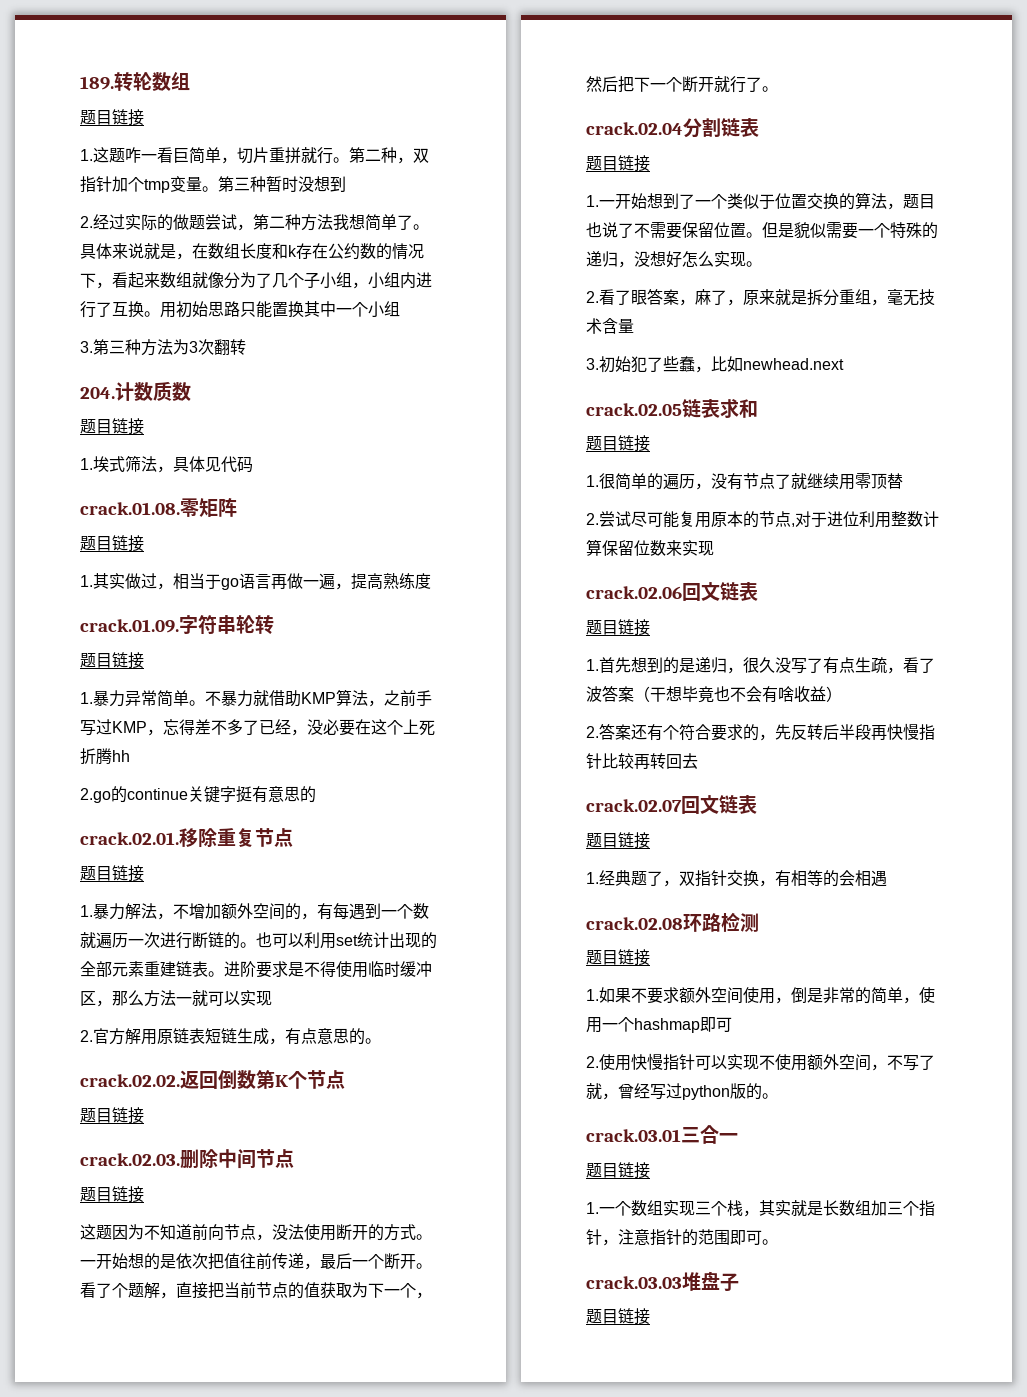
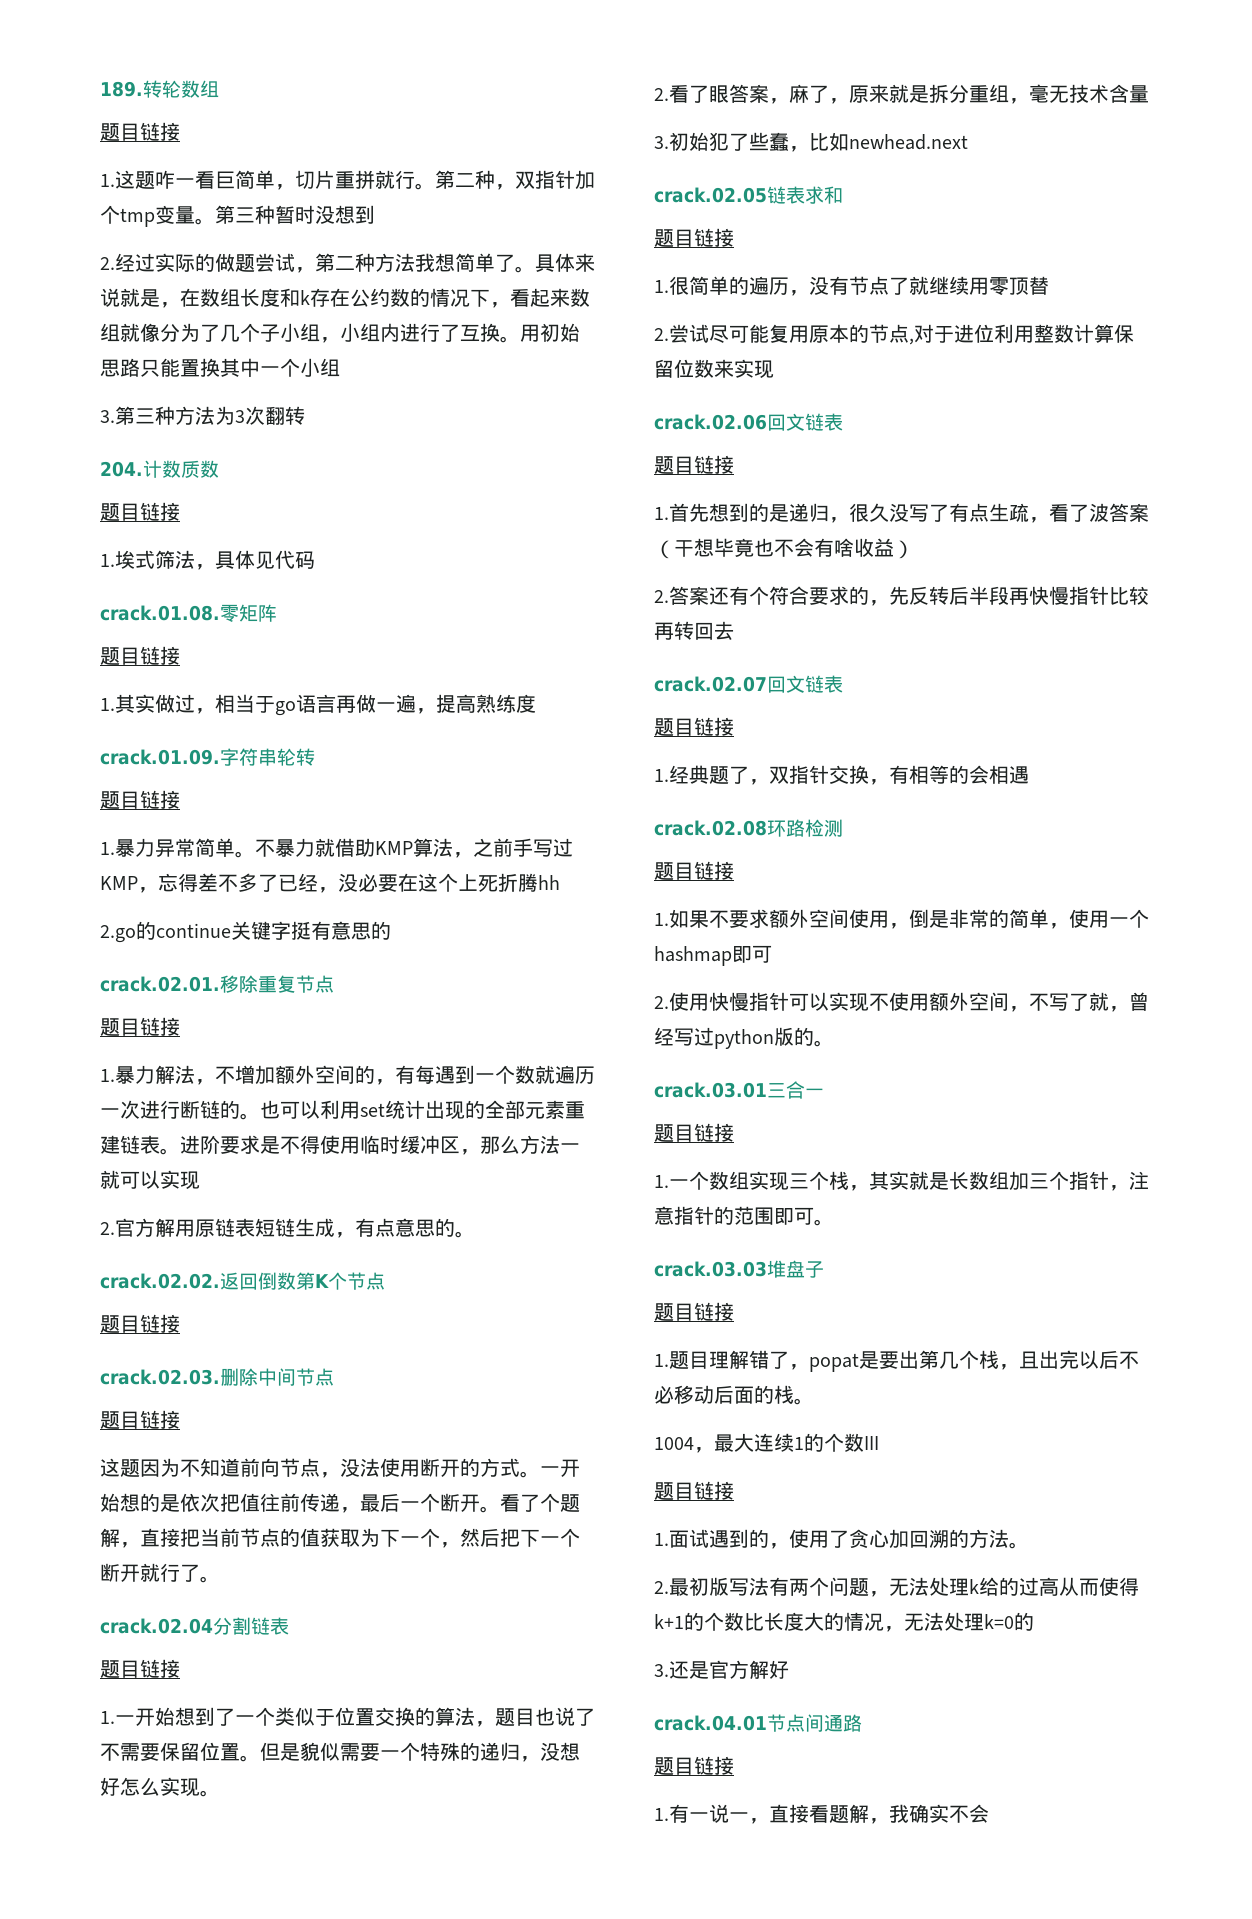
+ 1.题目理解错了，popat是要出第几个栈，且出完以后不必移动后面的栈。
+ 1004，最大连续1的个数III
+ 题目链接
+ 1.面试遇到的，使用了贪心加回溯的方法。
+ 2.最初版写法有两个问题，无法处理k给的过高从而使得k+1的个数比长度大的情况，无法处理k=0的
+ 3.还是官方解好
+ crack.04.01节点间通路
+ 题目链接
+ 1.有一说一，直接看题解，我确实不会

